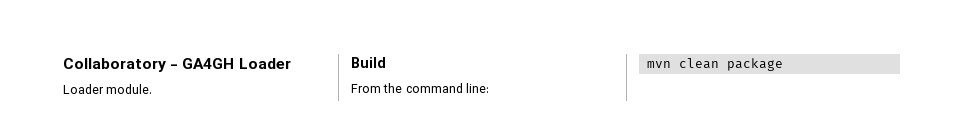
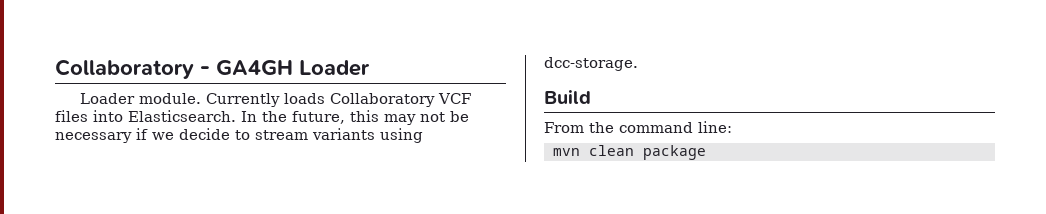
+ Currently loads Collaboratory VCF files into Elasticsearch. In the future, this may not be necessary if we decide to stream variants using dcc-storage.

